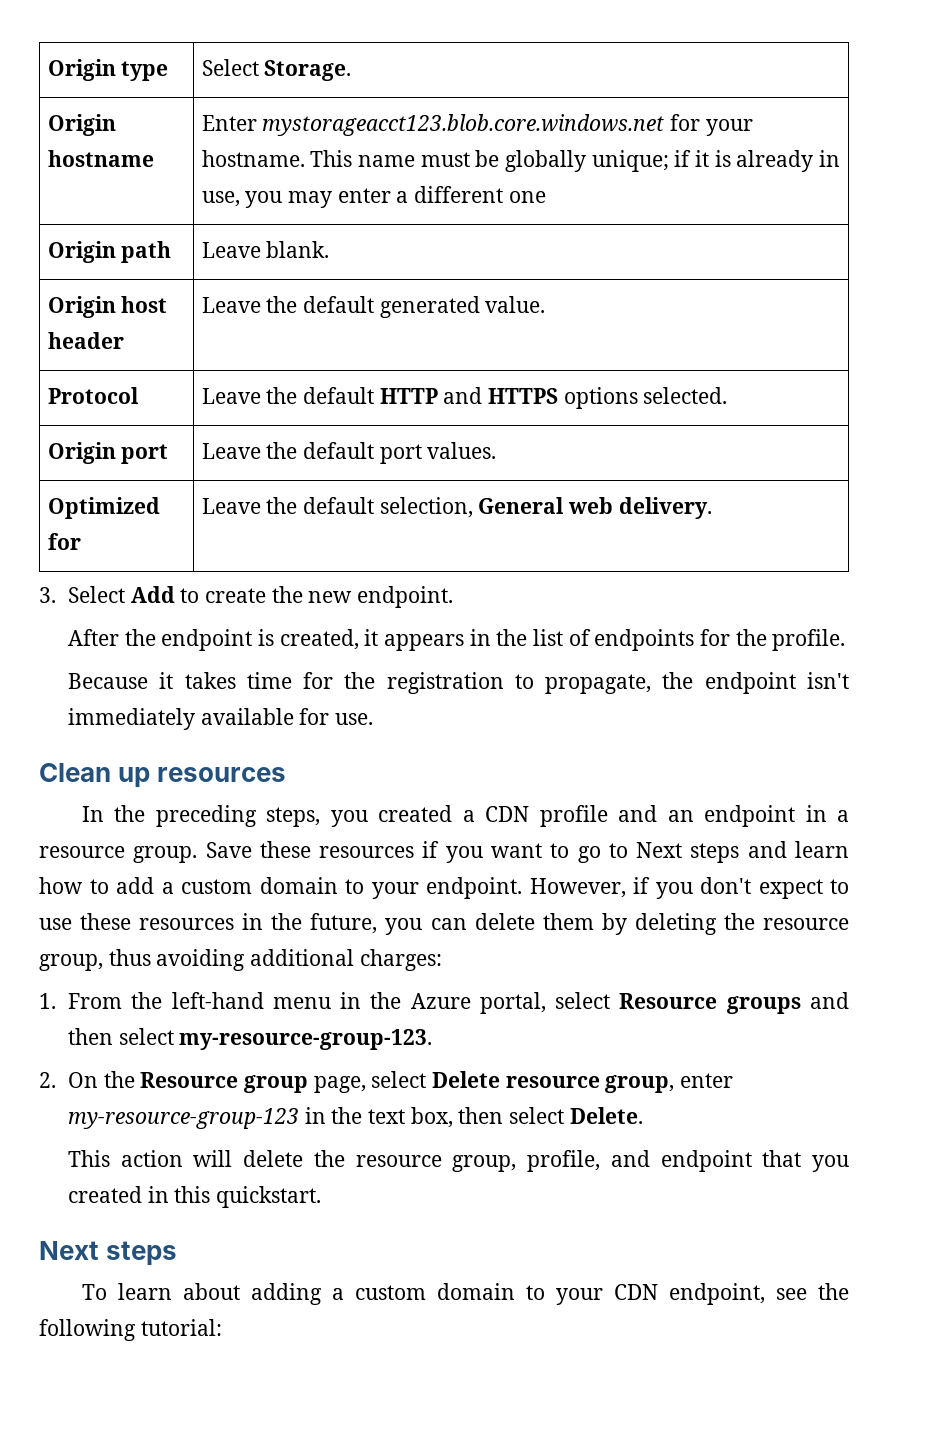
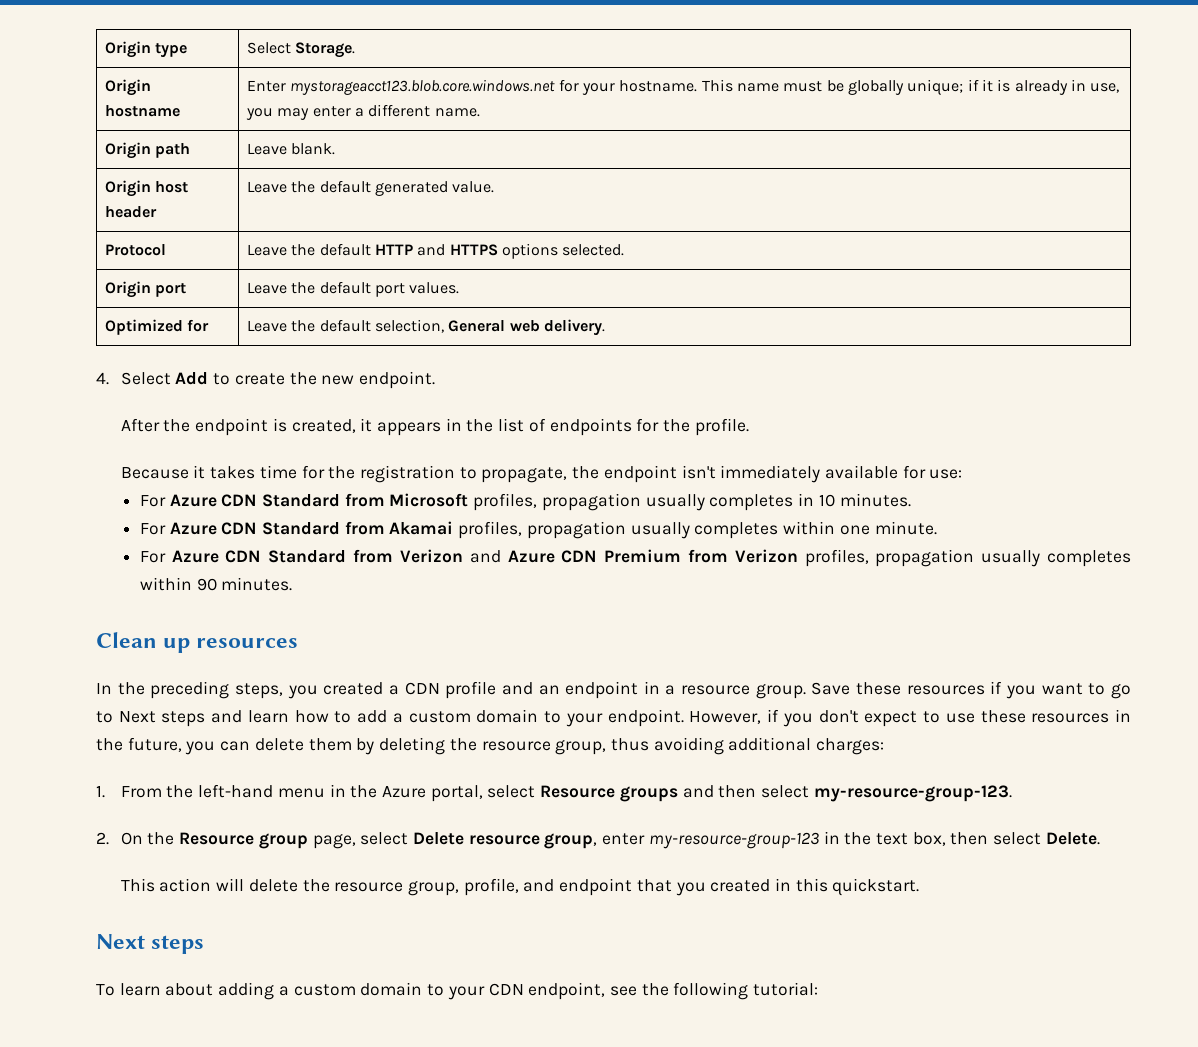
- Origin hostname | Enter mystorageacct123.blob.core.windows.net for your hostname. This name must be globally unique; if it is already in use, you may enter a different one
+ Origin hostname | Enter mystorageacct123.blob.core.windows.net for your hostname. This name must be globally unique; if it is already in use, you may enter a different name.
- 3. Select Add to create the new endpoint.
+ 4. Select Add to create the new endpoint.
- Because it takes time for the registration to propagate, the endpoint isn't immediately available for use.
+ Because it takes time for the registration to propagate, the endpoint isn't immediately available for use:
+ For Azure CDN Standard from Microsoft profiles, propagation usually completes in 10 minutes.
+ For Azure CDN Standard from Akamai profiles, propagation usually completes within one minute.
+ For Azure CDN Standard from Verizon and Azure CDN Premium from Verizon profiles, propagation usually completes within 90 minutes.

